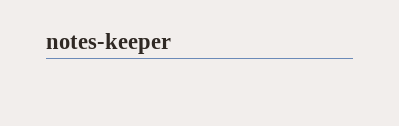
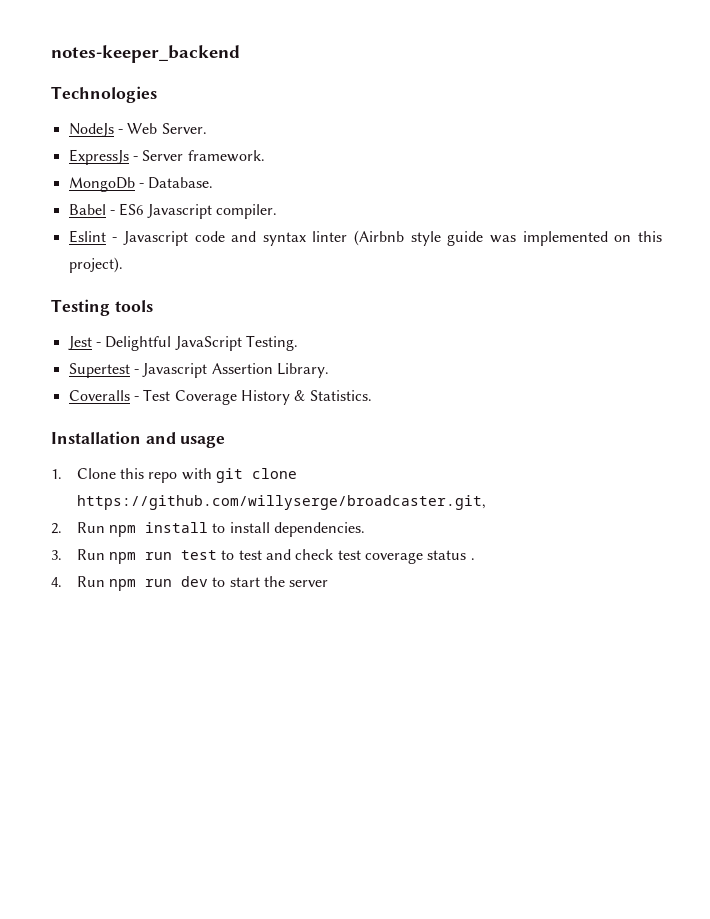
- notes-keeper
+ notes-keeper_backend
+ Technologies
+ NodeJs - Web Server.
+ ExpressJs - Server framework.
+ MongoDb - Database.
+ Babel - ES6 Javascript compiler.
+ Eslint - Javascript code and syntax linter (Airbnb style guide was implemented on this project).
+ Testing tools
+ Jest - Delightful JavaScript Testing.
+ Supertest - Javascript Assertion Library.
+ Coveralls - Test Coverage History & Statistics.
+ Installation and usage
+ 1. Clone this repo with git clone https://github.com/willyserge/broadcaster.git,
+ 2. Run npm install to install dependencies.
+ 3. Run npm run test to test and check test coverage status .
+ 4. Run npm run dev to start the server

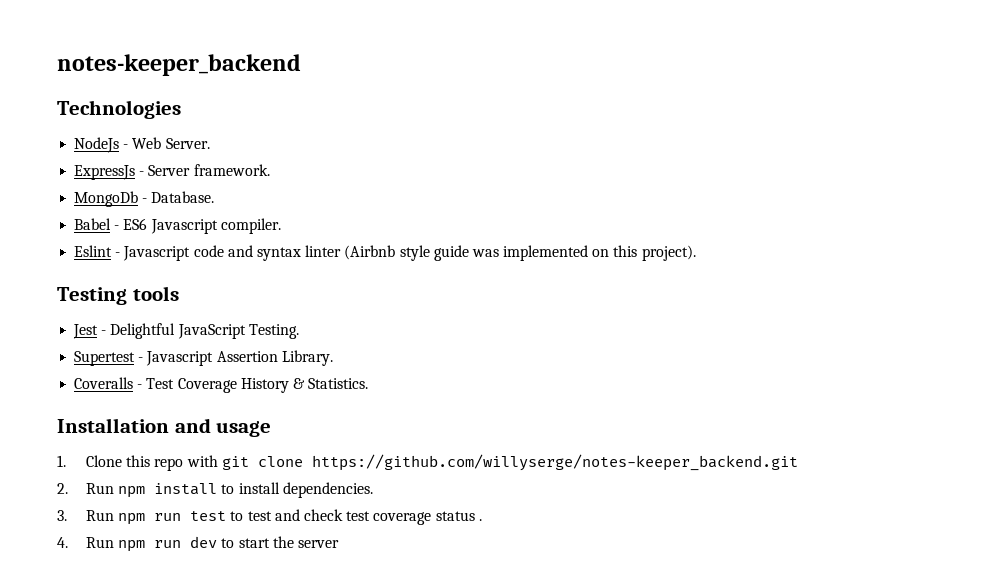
- 1. Clone this repo with git clone https://github.com/willyserge/broadcaster.git,
+ 1. Clone this repo with git clone https://github.com/willyserge/notes-keeper_backend.git

